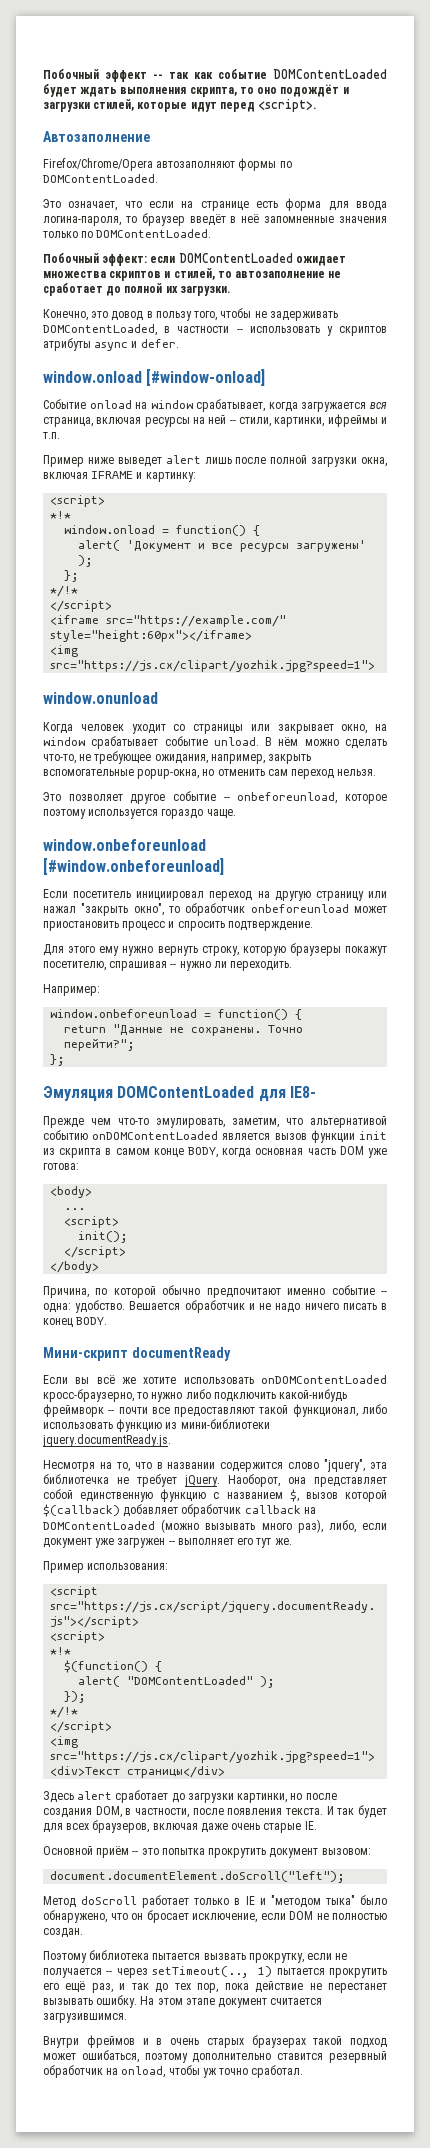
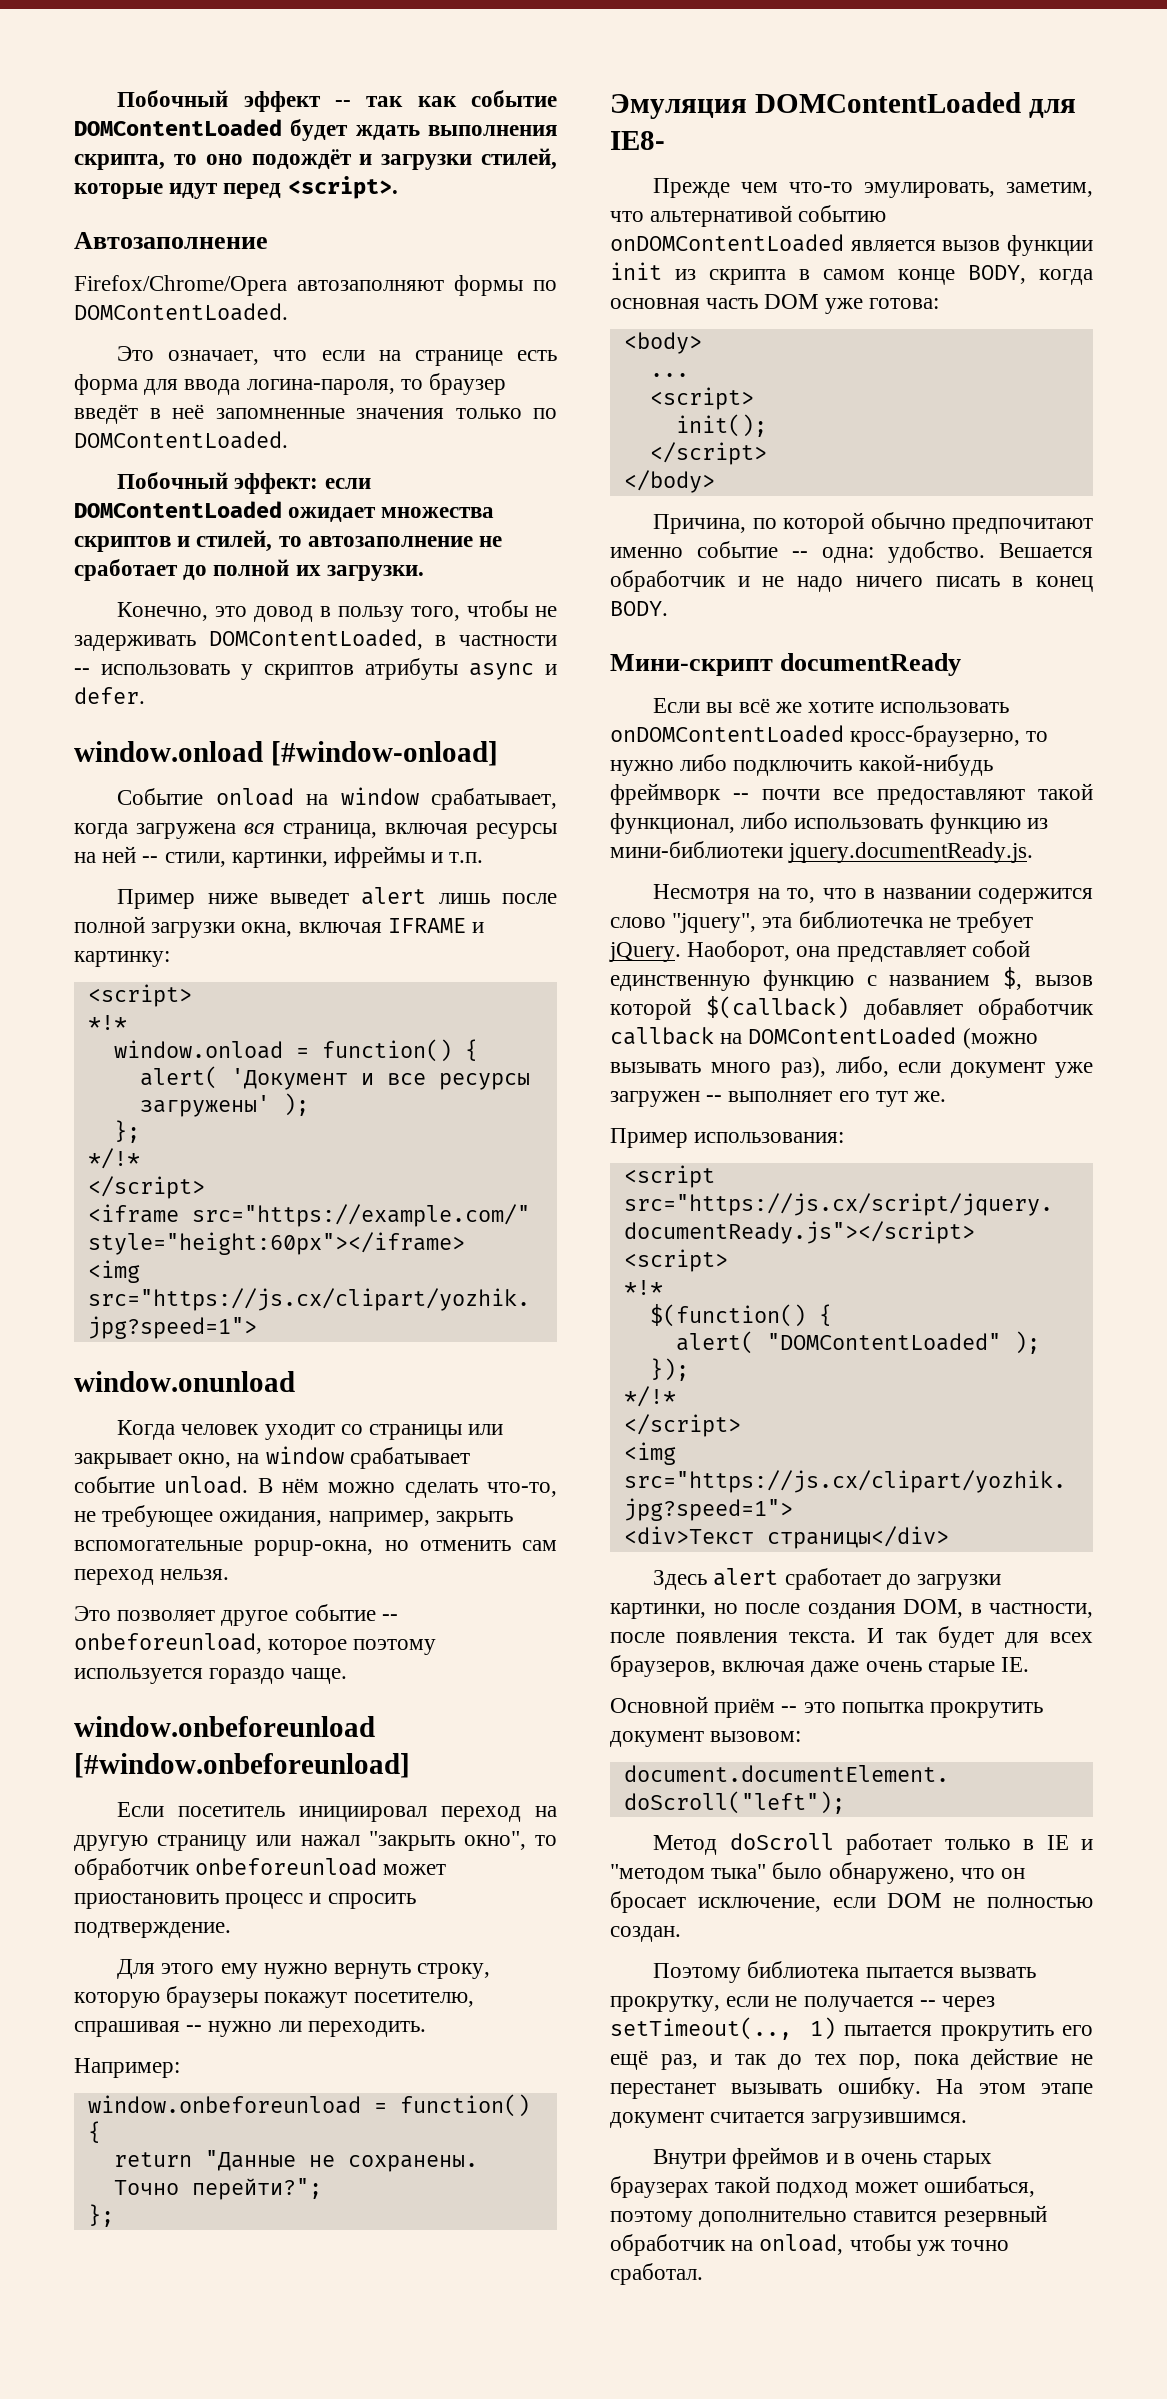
- Событие onload на window срабатывает, когда загружается вся страница, включая ресурсы на ней -- стили, картинки, ифреймы и т.п.
+ Событие onload на window срабатывает, когда загружена вся страница, включая ресурсы на ней -- стили, картинки, ифреймы и т.п.

